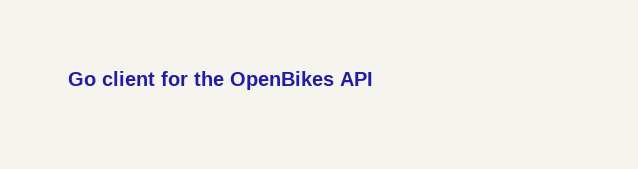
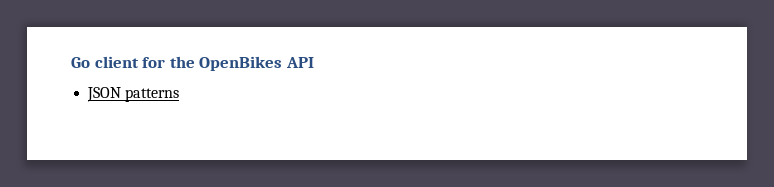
+ JSON patterns

